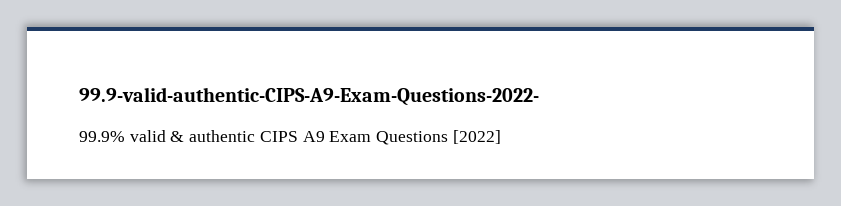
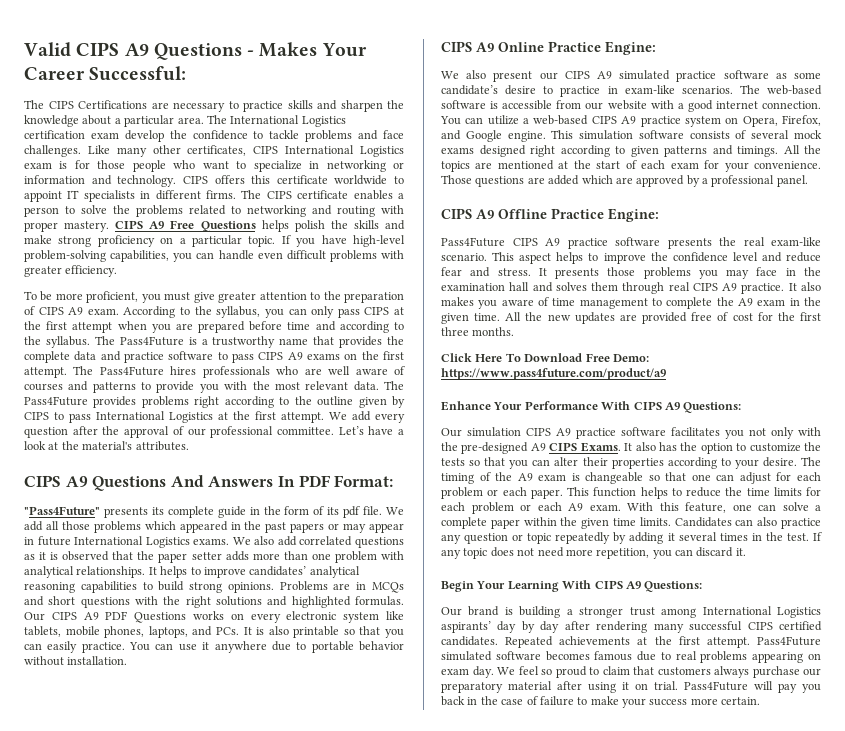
- 99.9-valid-authentic-CIPS-A9-Exam-Questions-2022-
- 99.9% valid & authentic CIPS A9 Exam Questions [2022]
+ Valid CIPS A9 Questions - Makes Your Career Successful:
+ The CIPS Certifications are necessary to practice skills and sharpen the knowledge about a particular area. The International Logistics certification exam develop the confidence to tackle problems and face challenges. Like many other certificates, CIPS International Logistics exam is for those people who want to specialize in networking or information and technology. CIPS offers this certificate worldwide to appoint IT specialists in different firms. The CIPS certificate enables a person to solve the problems related to networking and routing with proper mastery. CIPS A9 Free Questions helps polish the skills and make strong proficiency on a particular topic. If you have high-level problem-solving capabilities, you can handle even difficult problems with greater efficiency.
+ To be more proficient, you must give greater attention to the preparation of CIPS A9 exam. According to the syllabus, you can only pass CIPS at the first attempt when you are prepared before time and according to the syllabus. The Pass4Future is a trustworthy name that provides the complete data and practice software to pass CIPS A9 exams on the first attempt. The Pass4Future hires professionals who are well aware of courses and patterns to provide you with the most relevant data. The Pass4Future provides problems right according to the outline given by CIPS to pass International Logistics at the first attempt. We add every question after the approval of our professional committee. Let’s have a look at the material's attributes.
+ CIPS A9 Questions And Answers In PDF Format:
+ "Pass4Future" presents its complete guide in the form of its pdf file. We add all those problems which appeared in the past papers or may appear in future International Logistics exams. We also add correlated questions as it is observed that the paper setter adds more than one problem with analytical relationships. It helps to improve candidates’ analytical reasoning capabilities to build strong opinions. Problems are in MCQs and short questions with the right solutions and highlighted formulas. Our CIPS A9 PDF Questions works on every electronic system like tablets, mobile phones, laptops, and PCs. It is also printable so that you can easily practice. You can use it anywhere due to portable behavior without installation.
+ CIPS A9 Online Practice Engine:
+ We also present our CIPS A9 simulated practice software as some candidate’s desire to practice in exam-like scenarios. The web-based software is accessible from our website with a good internet connection. You can utilize a web-based CIPS A9 practice system on Opera, Firefox, and Google engine. This simulation software consists of several mock exams designed right according to given patterns and timings. All the topics are mentioned at the start of each exam for your convenience. Those questions are added which are approved by a professional panel.
+ CIPS A9 Offline Practice Engine:
+ Pass4Future CIPS A9 practice software presents the real exam-like scenario. This aspect helps to improve the confidence level and reduce fear and stress. It presents those problems you may face in the examination hall and solves them through real CIPS A9 practice. It also makes you aware of time management to complete the A9 exam in the given time. All the new updates are provided free of cost for the first three months.
+ Click Here To Download Free Demo: https://www.pass4future.com/product/a9
+ Enhance Your Performance With CIPS A9 Questions:
+ Our simulation CIPS A9 practice software facilitates you not only with the pre-designed A9 CIPS Exams. It also has the option to customize the tests so that you can alter their properties according to your desire. The timing of the A9 exam is changeable so that one can adjust for each problem or each paper. This function helps to reduce the time limits for each problem or each A9 exam. With this feature, one can solve a complete paper within the given time limits. Candidates can also practice any question or topic repeatedly by adding it several times in the test. If any topic does not need more repetition, you can discard it.
+ Begin Your Learning With CIPS A9 Questions:
+ Our brand is building a stronger trust among International Logistics aspirants’ day by day after rendering many successful CIPS certified candidates. Repeated achievements at the first attempt. Pass4Future simulated software becomes famous due to real problems appearing on exam day. We feel so proud to claim that customers always purchase our preparatory material after using it on trial. Pass4Future will pay you back in the case of failure to make your success more certain.

